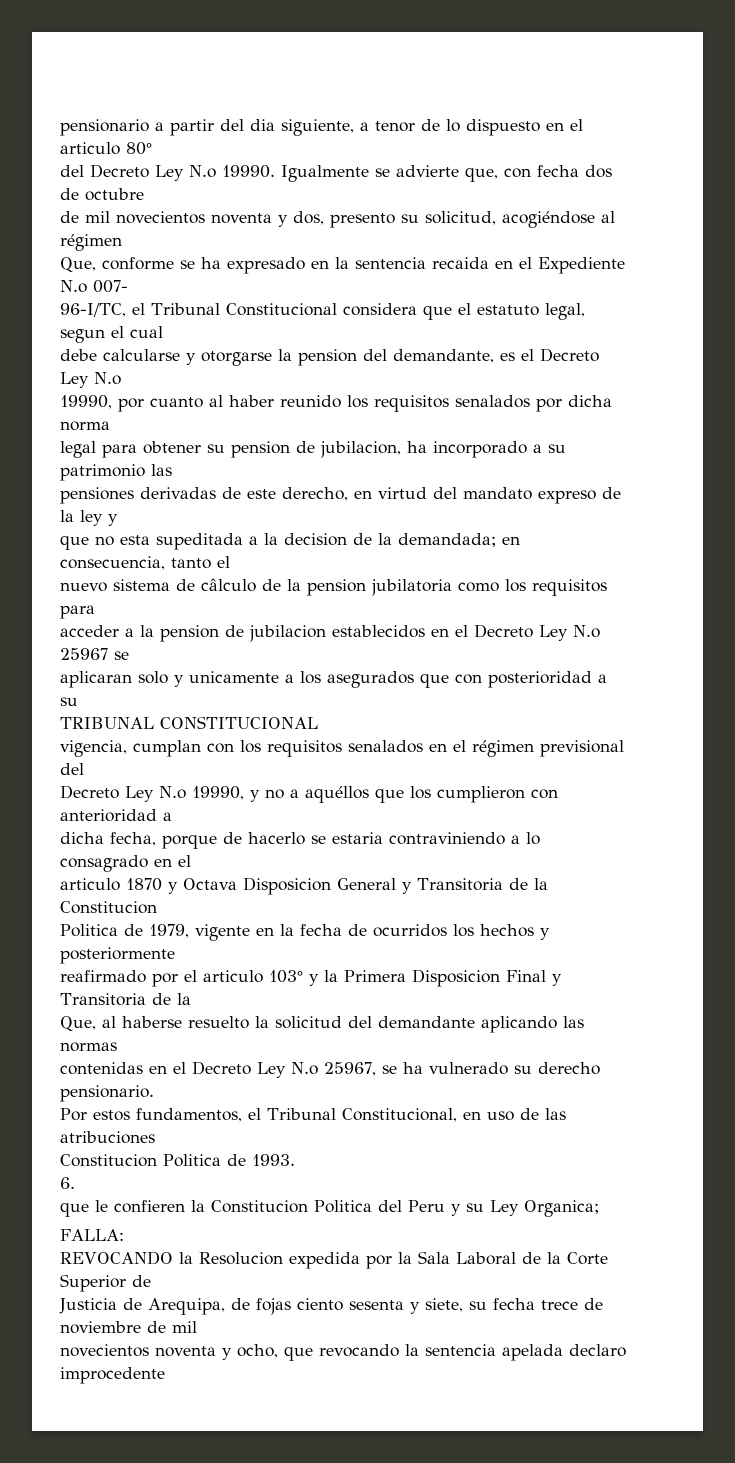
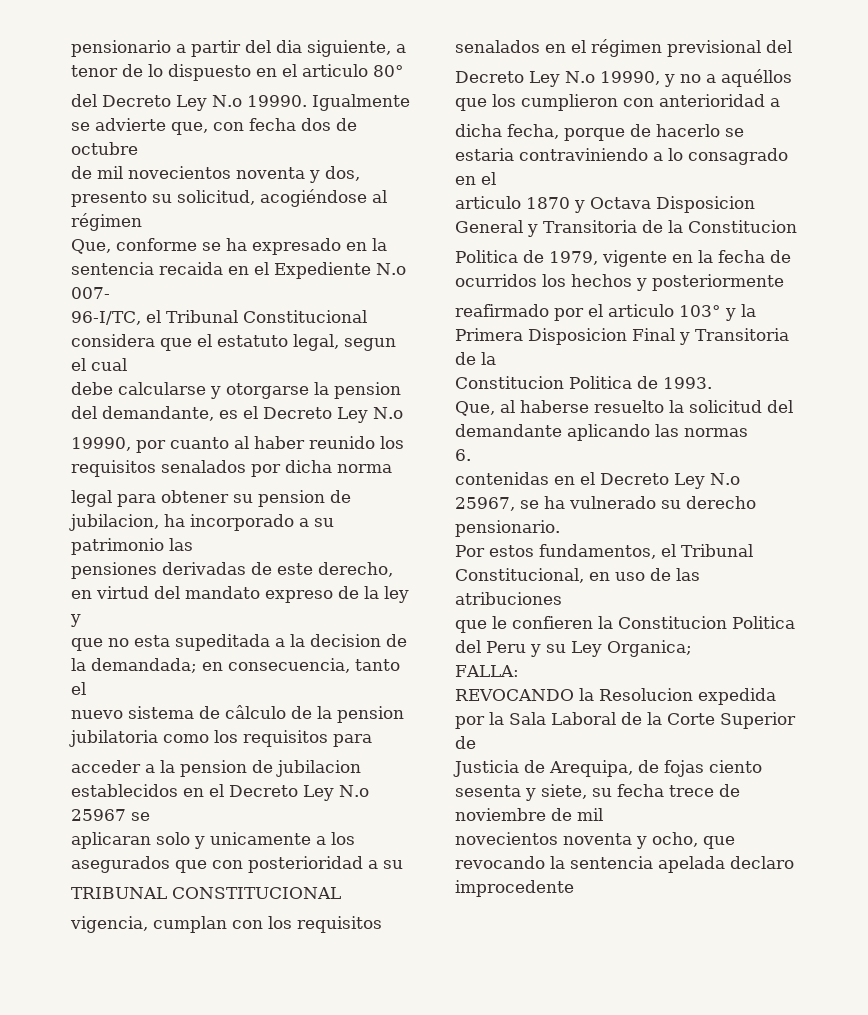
+ Constitucion Politica de 1993.
+ 6.
- Constitucion Politica de 1993.
- 6.

